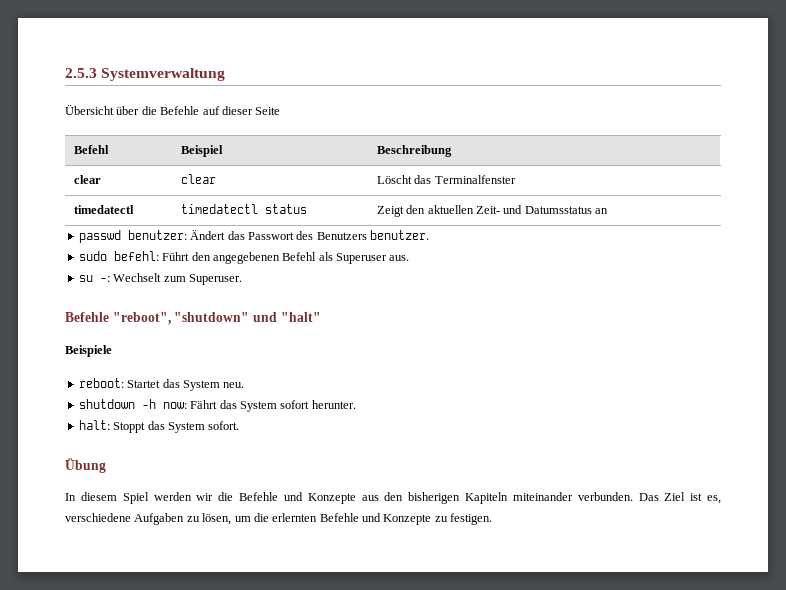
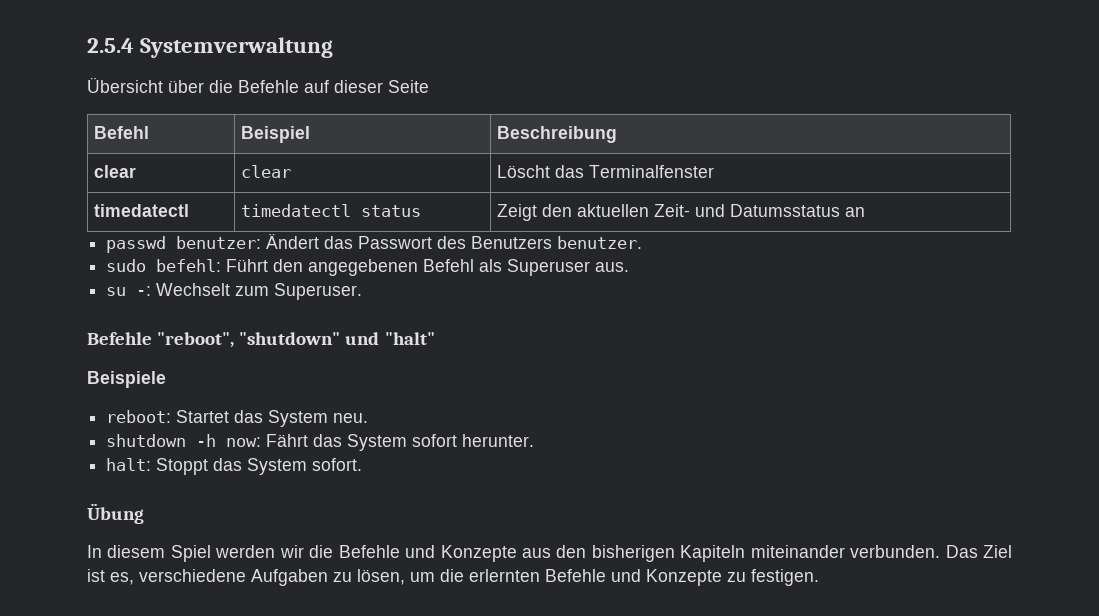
- 2.5.3 Systemverwaltung
+ 2.5.4 Systemverwaltung

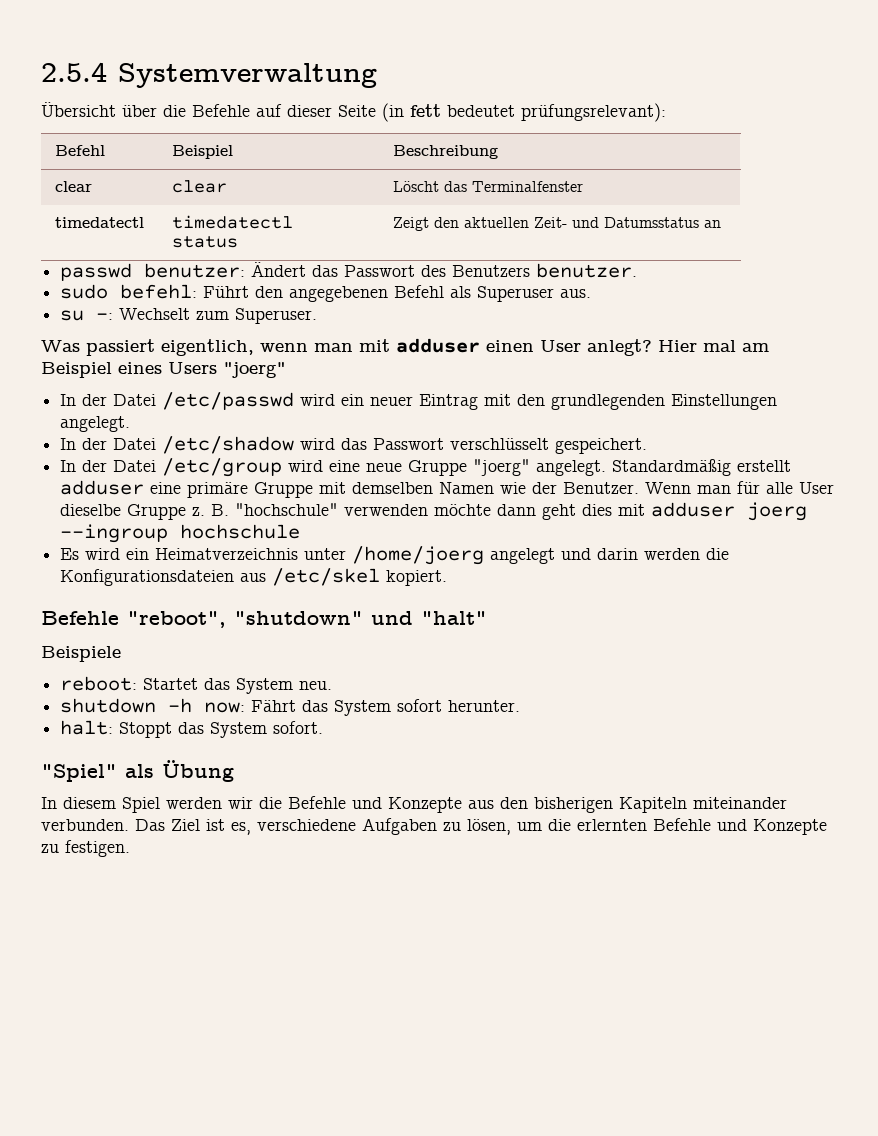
- Übersicht über die Befehle auf dieser Seite
+ Übersicht über die Befehle auf dieser Seite (in fett bedeutet prüfungsrelevant):
+ Was passiert eigentlich, wenn man mit adduser einen User anlegt? Hier mal am Beispiel eines Users "joerg"
+ In der Datei /etc/passwd wird ein neuer Eintrag mit den grundlegenden Einstellungen angelegt.
+ In der Datei /etc/shadow wird das Passwort verschlüsselt gespeichert.
+ In der Datei /etc/group wird eine neue Gruppe "joerg" angelegt. Standardmäßig erstellt adduser eine primäre Gruppe mit demselben Namen wie der Benutzer. Wenn man für alle User dieselbe Gruppe z. B. "hochschule" verwenden möchte dann geht dies mit adduser joerg --ingroup hochschule
+ Es wird ein Heimatverzeichnis unter /home/joerg angelegt und darin werden die Konfigurationsdateien aus /etc/skel kopiert.
- Übung
+ "Spiel" als Übung

